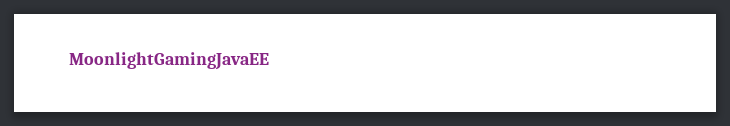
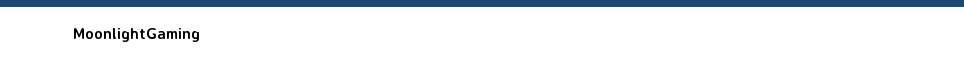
- MoonlightGamingJavaEE
+ MoonlightGaming

